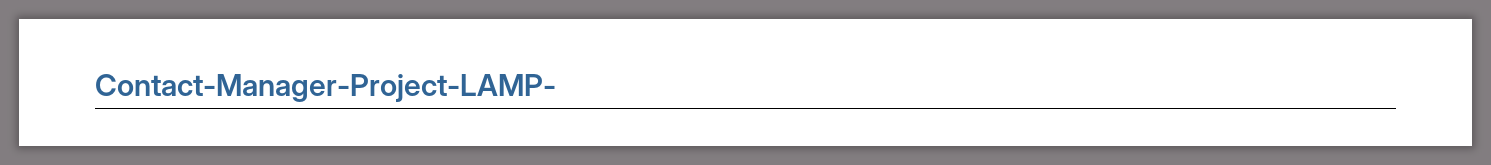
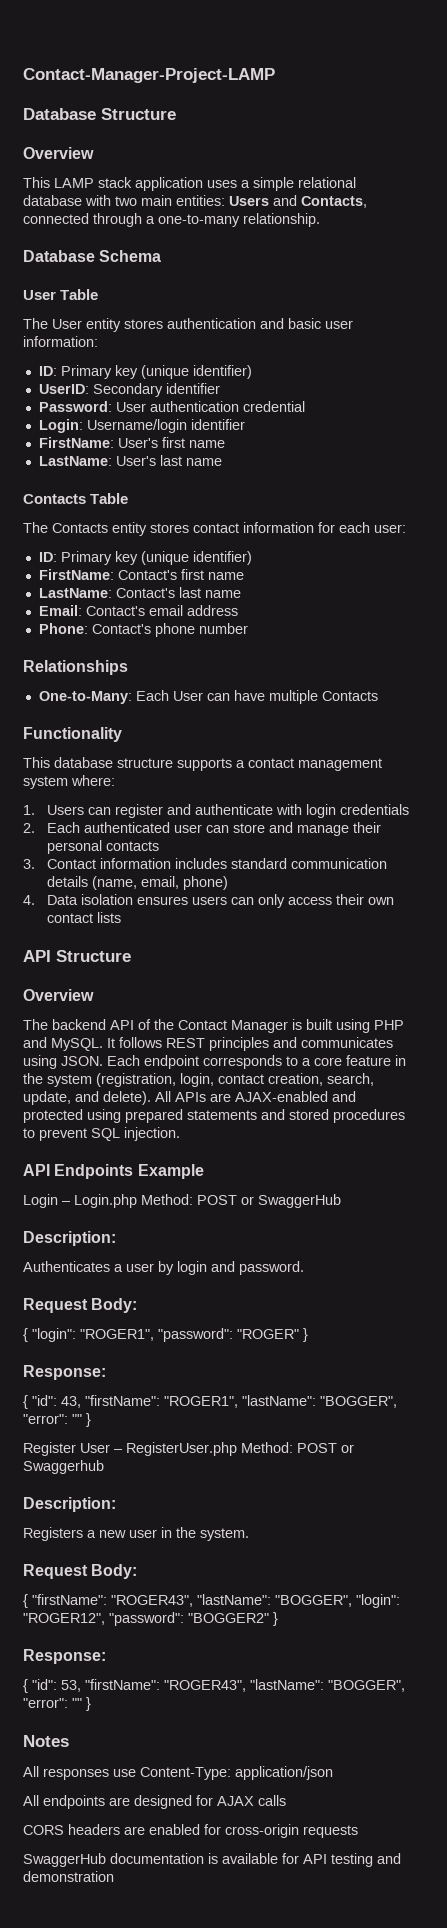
- Contact-Manager-Project-LAMP-
+ Contact-Manager-Project-LAMP
+ Database Structure
+ Overview
+ This LAMP stack application uses a simple relational database with two main entities: Users and Contacts, connected through a one-to-many relationship.
+ Database Schema
+ User Table
+ The User entity stores authentication and basic user information:
+ ID: Primary key (unique identifier)
+ UserID: Secondary identifier
+ Password: User authentication credential
+ Login: Username/login identifier
+ FirstName: User's first name
+ LastName: User's last name
+ Contacts Table
+ The Contacts entity stores contact information for each user:
+ ID: Primary key (unique identifier)
+ FirstName: Contact's first name
+ LastName: Contact's last name
+ Email: Contact's email address
+ Phone: Contact's phone number
+ Relationships
+ One-to-Many: Each User can have multiple Contacts
+ Functionality
+ This database structure supports a contact management system where:
+ 1. Users can register and authenticate with login credentials
+ 2. Each authenticated user can store and manage their personal contacts
+ 3. Contact information includes standard communication details (name, email, phone)
+ 4. Data isolation ensures users can only access their own contact lists
+ API Structure
+ Overview
+ The backend API of the Contact Manager is built using PHP and MySQL. It follows REST principles and communicates using JSON. Each endpoint corresponds to a core feature in the system (registration, login, contact creation, search, update, and delete). All APIs are AJAX-enabled and protected using prepared statements and stored procedures to prevent SQL injection.
+ API Endpoints Example
+ Login – Login.php Method: POST or SwaggerHub
+ Description:
+ Authenticates a user by login and password.
+ Request Body:
+ { "login": "ROGER1", "password": "ROGER" }
+ Response:
+ { "id": 43, "firstName": "ROGER1", "lastName": "BOGGER", "error": "" }
+ Register User – RegisterUser.php Method: POST or Swaggerhub
+ Description:
+ Registers a new user in the system.
+ Request Body:
+ { "firstName": "ROGER43", "lastName": "BOGGER", "login": "ROGER12", "password": "BOGGER2" }
+ Response:
+ { "id": 53, "firstName": "ROGER43", "lastName": "BOGGER", "error": "" }
+ Notes
+ All responses use Content-Type: application/json
+ All endpoints are designed for AJAX calls
+ CORS headers are enabled for cross-origin requests
+ SwaggerHub documentation is available for API testing and demonstration

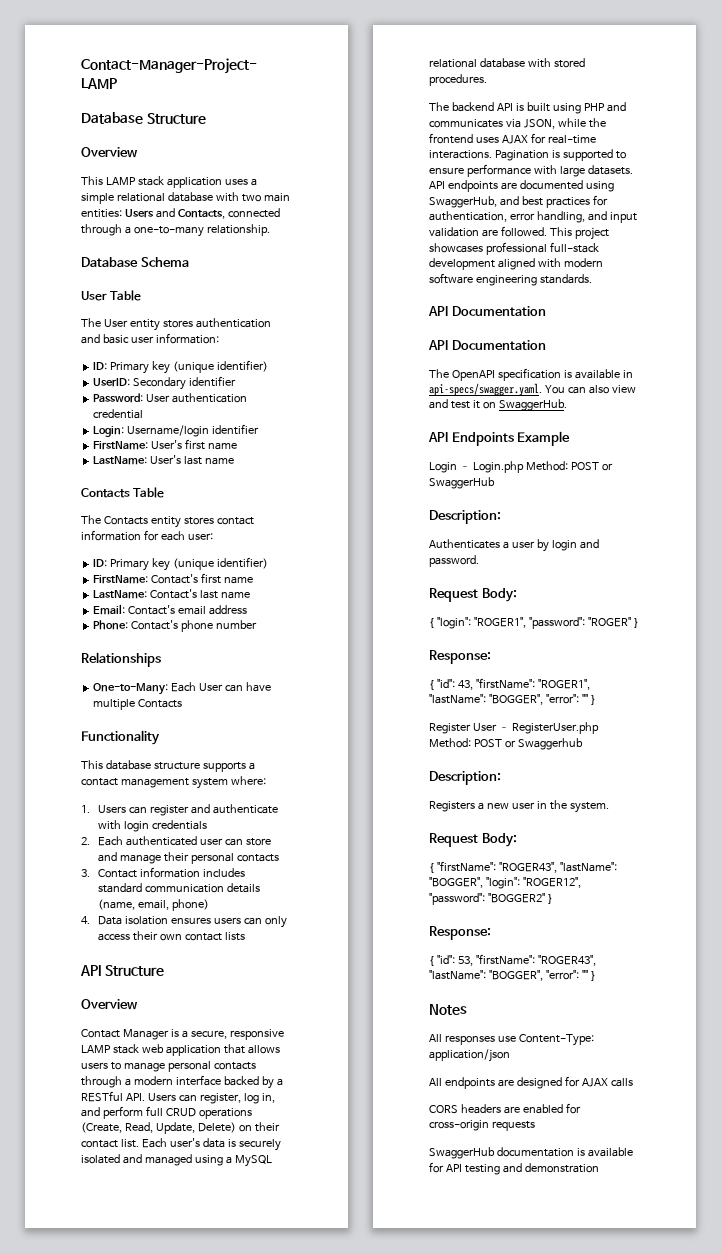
+ Contact Manager is a secure, responsive LAMP stack web application that allows users to manage personal contacts through a modern interface backed by a RESTful API. Users can register, log in, and perform full CRUD operations (Create, Read, Update, Delete) on their contact list. Each user's data is securely isolated and managed using a MySQL relational database with stored procedures.
- The backend API of the Contact Manager is built using PHP and MySQL. It follows REST principles and communicates using JSON. Each endpoint corresponds to a core feature in the system (registration, login, contact creation, search, update, and delete). All APIs are AJAX-enabled and protected using prepared statements and stored procedures to prevent SQL injection.
+ The backend API is built using PHP and communicates via JSON, while the frontend uses AJAX for real-time interactions. Pagination is supported to ensure performance with large datasets. API endpoints are documented using SwaggerHub, and best practices for authentication, error handling, and input validation are followed. This project showcases professional full-stack development aligned with modern software engineering standards.
+ API Documentation
+ API Documentation
+ The OpenAPI specification is available in api-specs/swagger.yaml. You can also view and test it on SwaggerHub.

